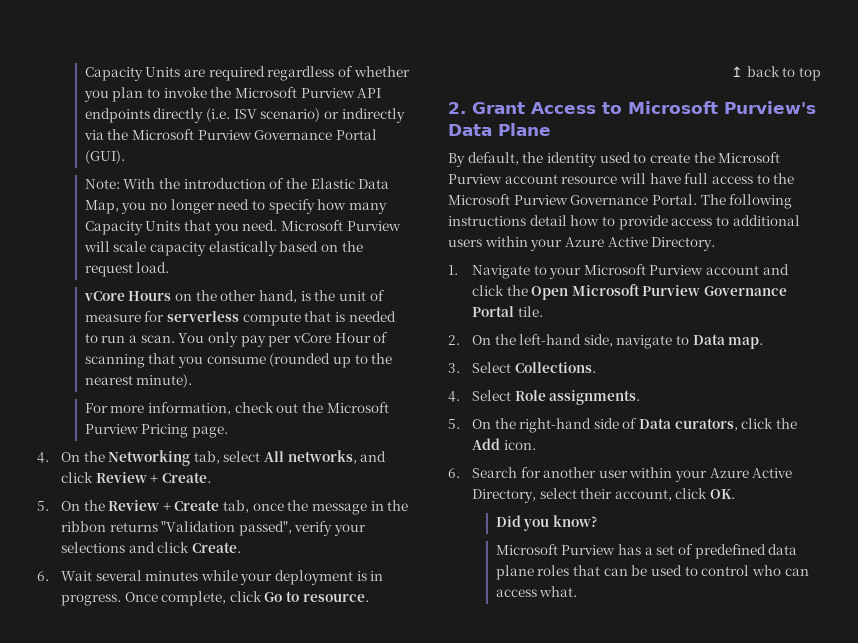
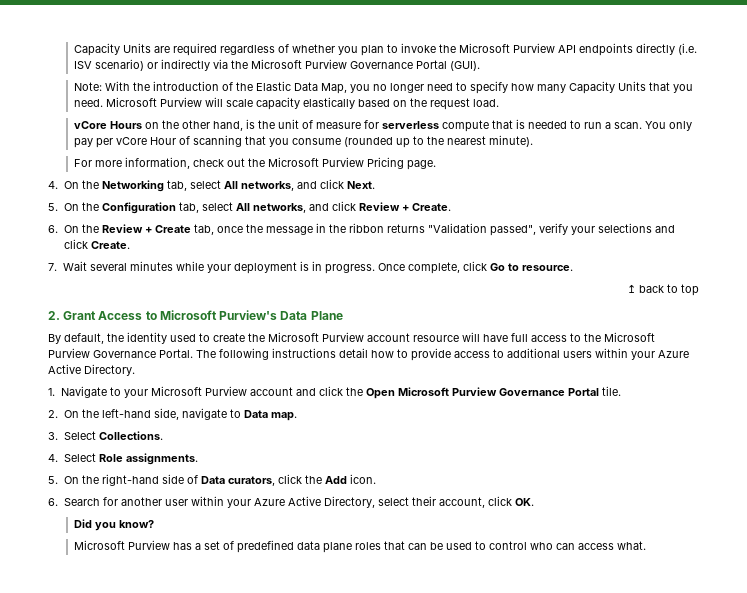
- 4. On the Networking tab, select All networks, and click Review + Create.
+ 4. On the Networking tab, select All networks, and click Next.
+ 5. On the Configuration tab, select All networks, and click Review + Create.
- 5. On the Review + Create tab, once the message in the ribbon returns "Validation passed", verify your selections and click Create.
+ 6. On the Review + Create tab, once the message in the ribbon returns "Validation passed", verify your selections and click Create.
- 6. Wait several minutes while your deployment is in progress.
+ 7. Wait several minutes while your deployment is in progress.

